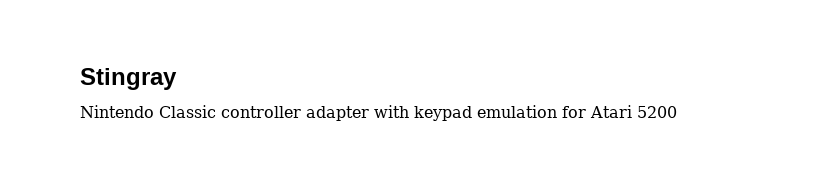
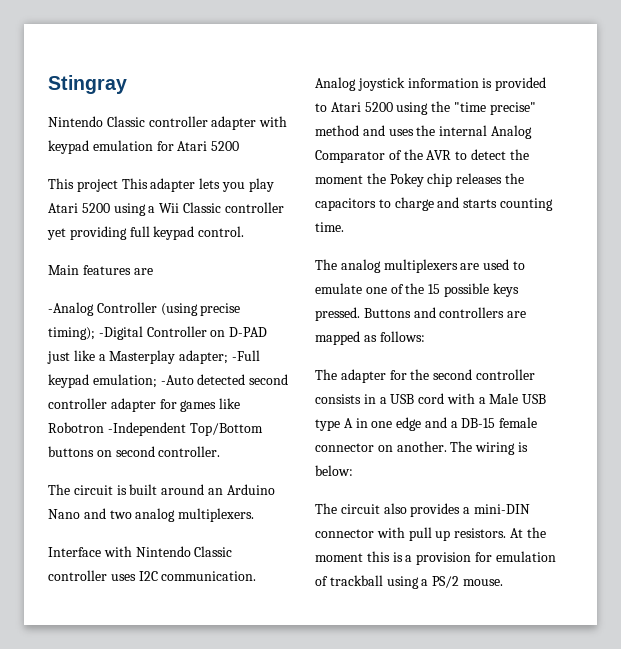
+ This project This adapter lets you play Atari 5200 using a Wii Classic controller yet providing full keypad control.
+ Main features are
+ -Analog Controller (using precise timing); -Digital Controller on D-PAD just like a Masterplay adapter; -Full keypad emulation; -Auto detected second controller adapter for games like Robotron -Independent Top/Bottom buttons on second controller.
+ The circuit is built around an Arduino Nano and two analog multiplexers.
+ Interface with Nintendo Classic controller uses I2C communication. Analog joystick information is provided to Atari 5200 using the "time precise" method and uses the internal Analog Comparator of the AVR to detect the moment the Pokey chip releases the capacitors to charge and starts counting time.
+ The analog multiplexers are used to emulate one of the 15 possible keys pressed. Buttons and controllers are mapped as follows:
+ The adapter for the second controller consists in a USB cord with a Male USB type A in one edge and a DB-15 female connector on another. The wiring is below:
+ The circuit also provides a mini-DIN connector with pull up resistors. At the moment this is a provision for emulation of trackball using a PS/2 mouse.

